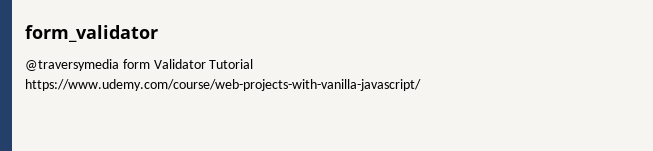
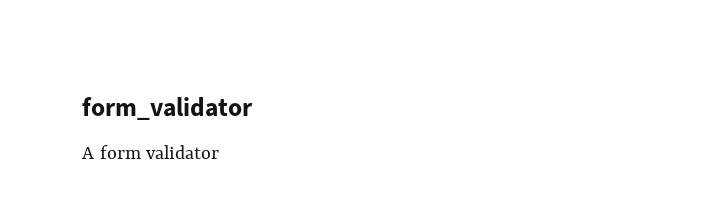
- @traversymedia form Validator Tutorial https://www.udemy.com/course/web-projects-with-vanilla-javascript/
+ A form validator

